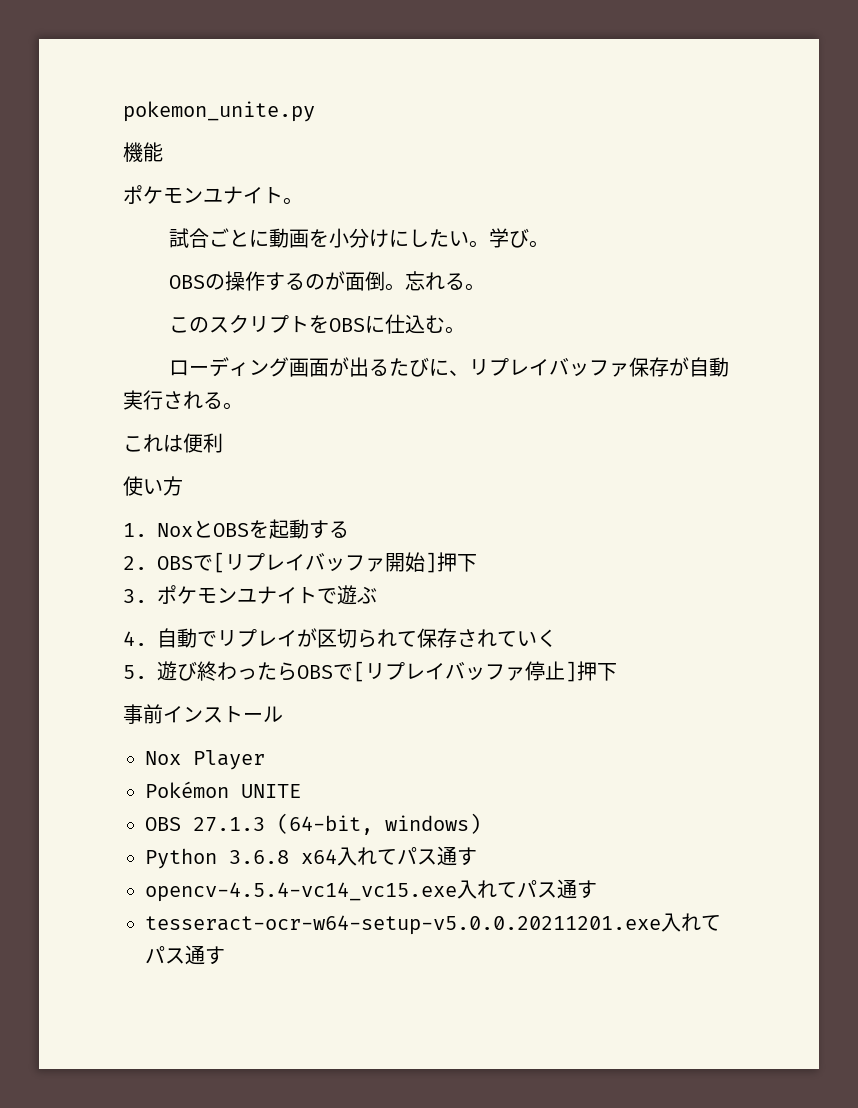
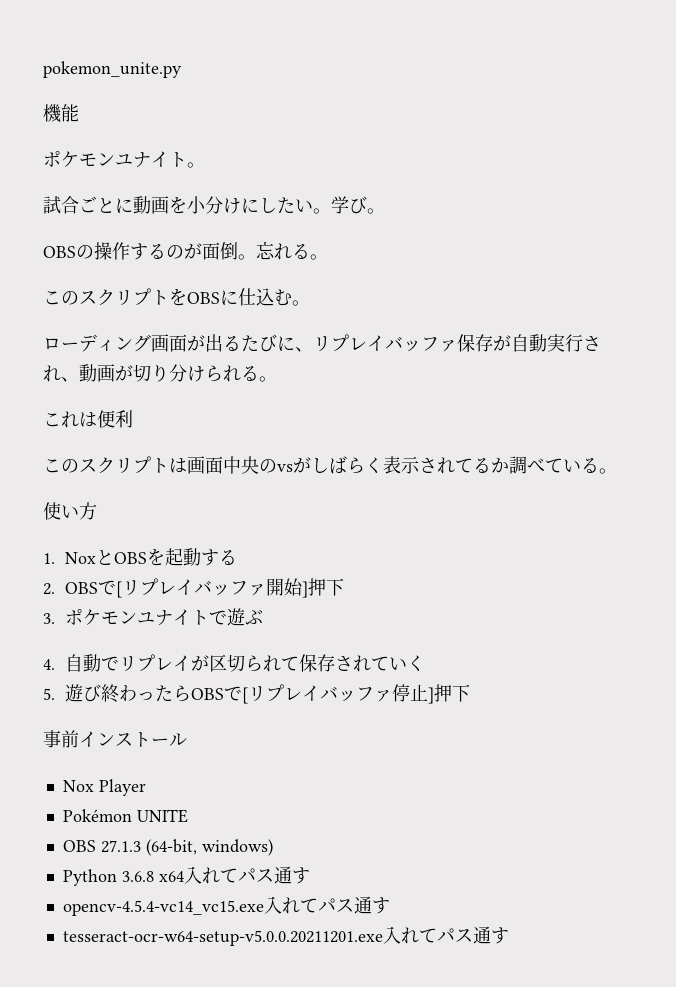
- ローディング画面が出るたびに、リプレイバッファ保存が自動実行される。
+ ローディング画面が出るたびに、リプレイバッファ保存が自動実行され、動画が切り分けられる。
+ このスクリプトは画面中央のvsがしばらく表示されてるか調べている。

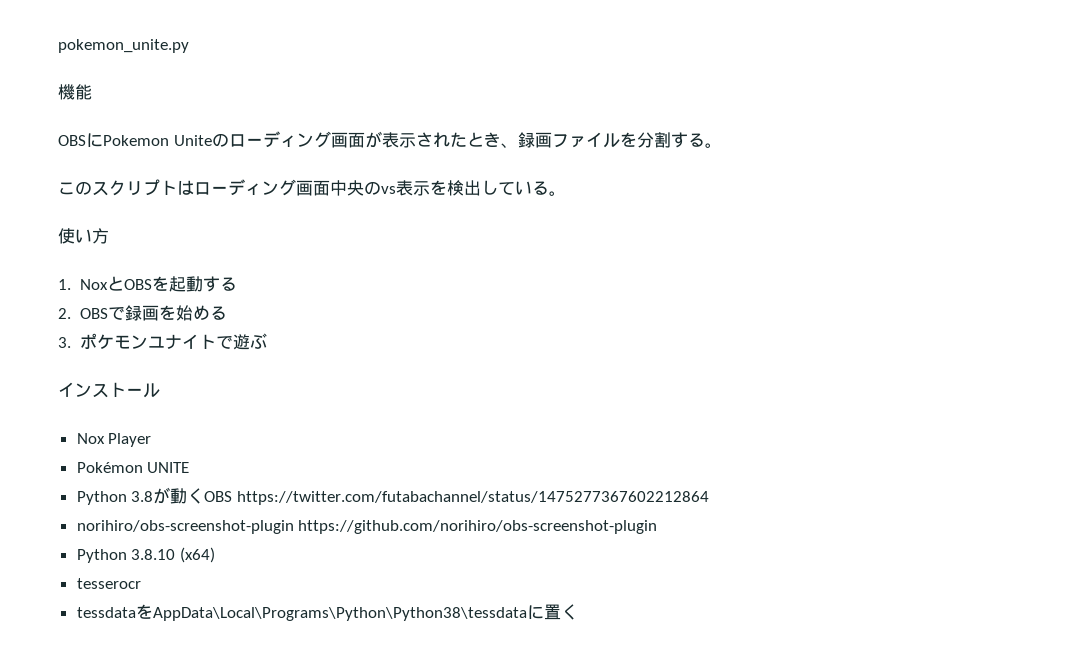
- ポケモンユナイト。
- 試合ごとに動画を小分けにしたい。学び。
- OBSの操作するのが面倒。忘れる。
- このスクリプトをOBSに仕込む。
- ローディング画面が出るたびに、リプレイバッファ保存が自動実行され、動画が切り分けられる。
- これは便利
- このスクリプトは画面中央のvsがしばらく表示されてるか調べている。
+ OBSにPokemon Uniteのローディング画面が表示されたとき、録画ファイルを分割する。
+ このスクリプトはローディング画面中央のvs表示を検出している。
- 2. OBSで[リプレイバッファ開始]押下
+ 2. OBSで録画を始める
- 4.自動でリプレイが区切られて保存されていく
- 5.遊び終わったらOBSで[リプレイバッファ停止]押下
- 事前インストール
+ インストール
- OBS 27.1.3 (64-bit, windows)
- Python 3.6.8 x64入れてパス通す
- opencv-4.5.4-vc14_vc15.exe入れてパス通す
- tesseract-ocr-w64-setup-v5.0.0.20211201.exe入れてパス通す
+ Python 3.8が動くOBS https://twitter.com/futabachannel/status/1475277367602212864
+ norihiro/obs-screenshot-plugin https://github.com/norihiro/obs-screenshot-plugin
+ Python 3.8.10 (x64)
+ tesserocr
+ tessdataをAppData\Local\Programs\Python\Python38\tessdataに置く

